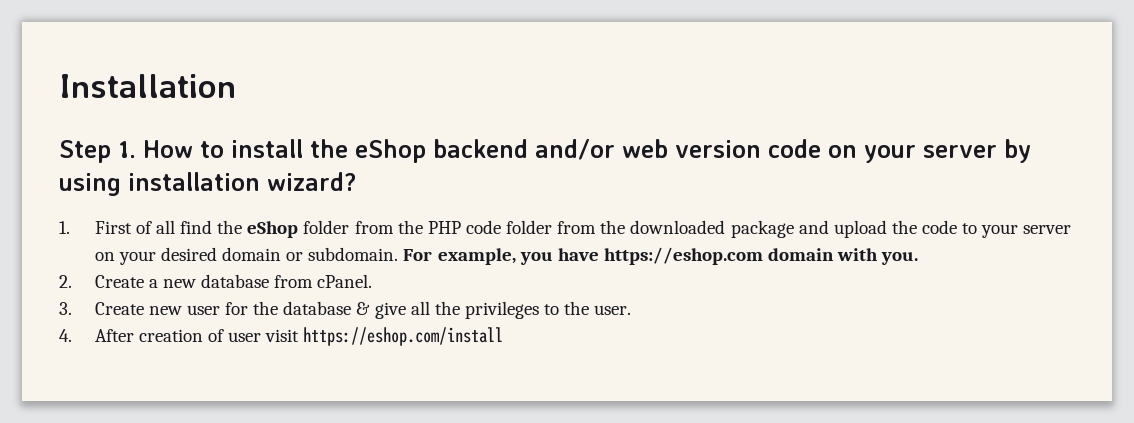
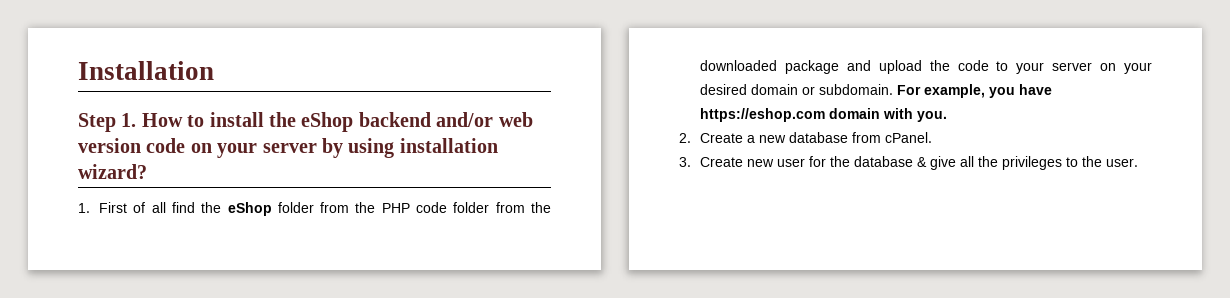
- 4. After creation of user visit https://eshop.com/install

